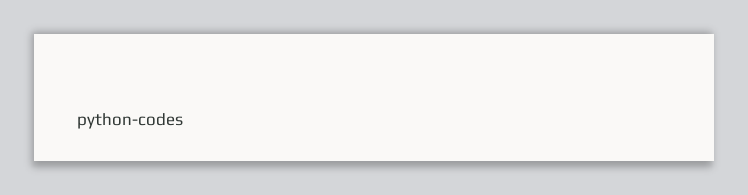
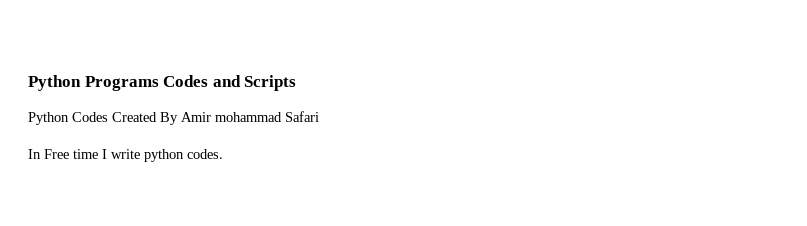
- python-codes
+ Python Programs Codes and Scripts
+ Python Codes Created By Amir mohammad Safari
+ In Free time I write python codes.

